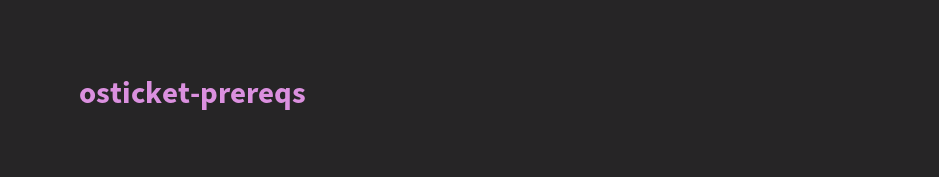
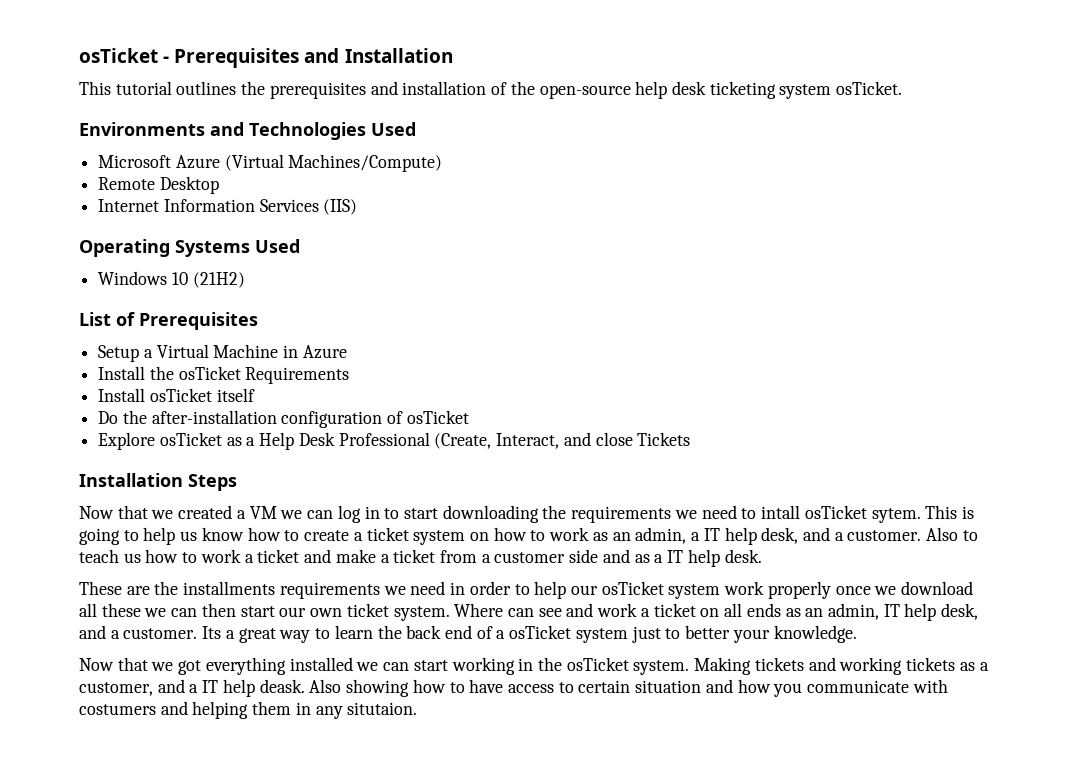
- osticket-prereqs
+ osTicket - Prerequisites and Installation
+ This tutorial outlines the prerequisites and installation of the open-source help desk ticketing system osTicket.
+ Environments and Technologies Used
+ Microsoft Azure (Virtual Machines/Compute)
+ Remote Desktop
+ Internet Information Services (IIS)
+ Operating Systems Used
+ Windows 10 (21H2)
+ List of Prerequisites
+ Setup a Virtual Machine in Azure
+ Install the osTicket Requirements
+ Install osTicket itself
+ Do the after-installation configuration of osTicket
+ Explore osTicket as a Help Desk Professional (Create, Interact, and close Tickets
+ Installation Steps
+ Now that we created a VM we can log in to start downloading the requirements we need to intall osTicket sytem. This is going to help us know how to create a ticket system on how to work as an admin, a IT help desk, and a customer. Also to teach us how to work a ticket and make a ticket from a customer side and as a IT help desk.
+ These are the installments requirements we need in order to help our osTicket system work properly once we download all these we can then start our own ticket system. Where can see and work a ticket on all ends as an admin, IT help desk, and a customer. Its a great way to learn the back end of a osTicket system just to better your knowledge.
+ Now that we got everything installed we can start working in the osTicket system. Making tickets and working tickets as a customer, and a IT help deask. Also showing how to have access to certain situation and how you communicate with costumers and helping them in any situtaion.

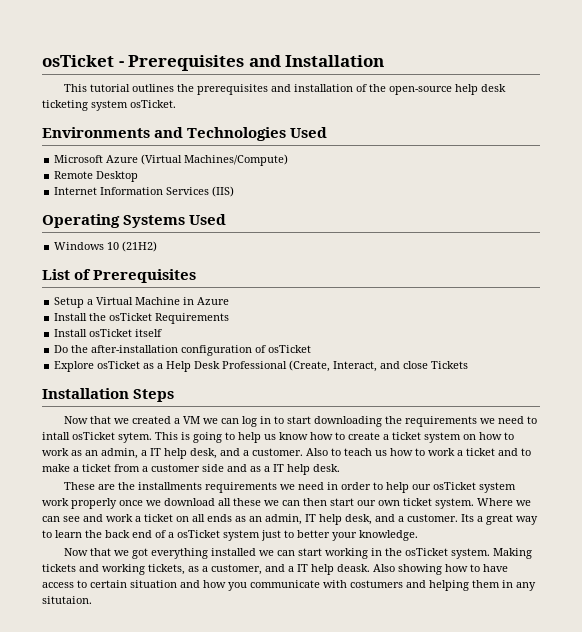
- Also to teach us how to work a ticket and make a ticket from a customer side and as a IT help desk.
+ Also to teach us how to work a ticket and to make a ticket from a customer side and as a IT help desk.
- Where can see and work a ticket on all ends as an admin, IT help desk, and a customer.
+ Where we can see and work a ticket on all ends as an admin, IT help desk, and a customer.
- Making tickets and working tickets as a customer, and a IT help deask.
+ Making tickets and working tickets, as a customer, and a IT help deask.

